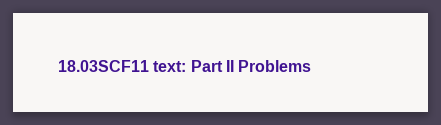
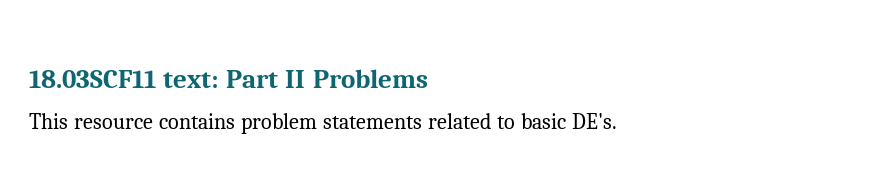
+ This resource contains problem statements related to basic DE's.

